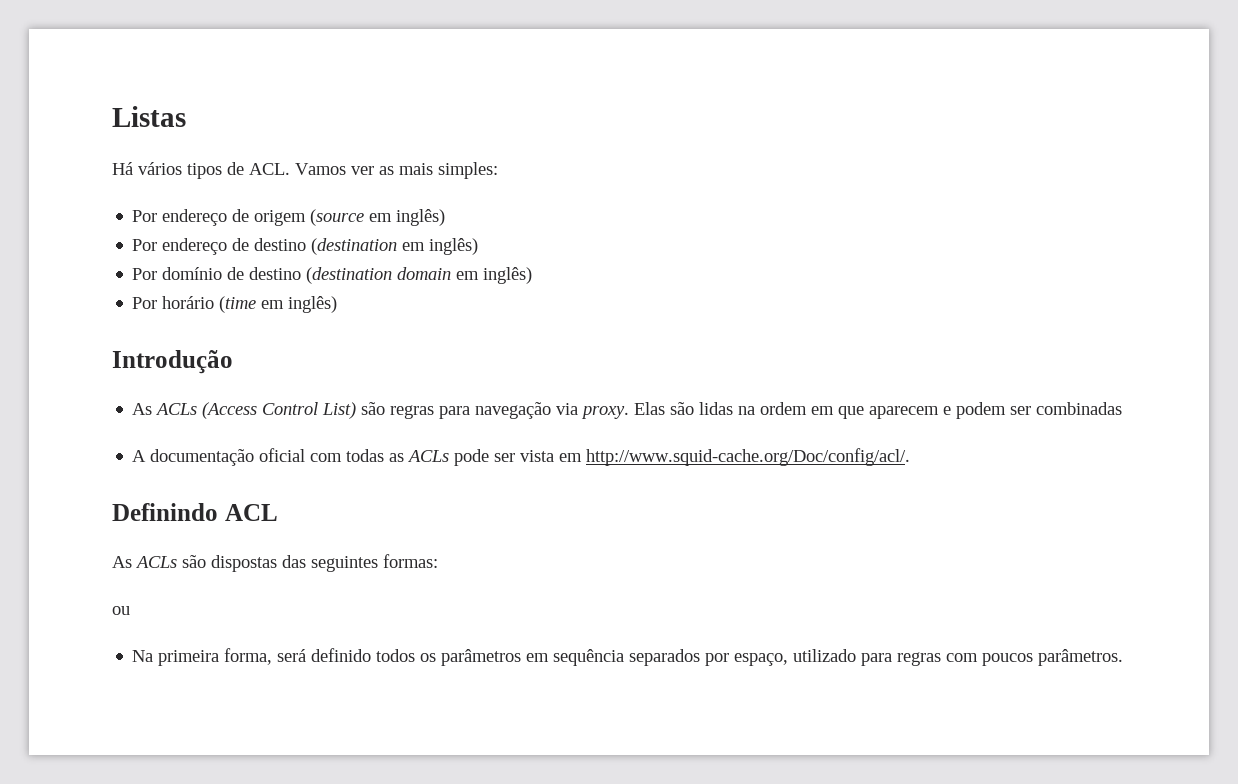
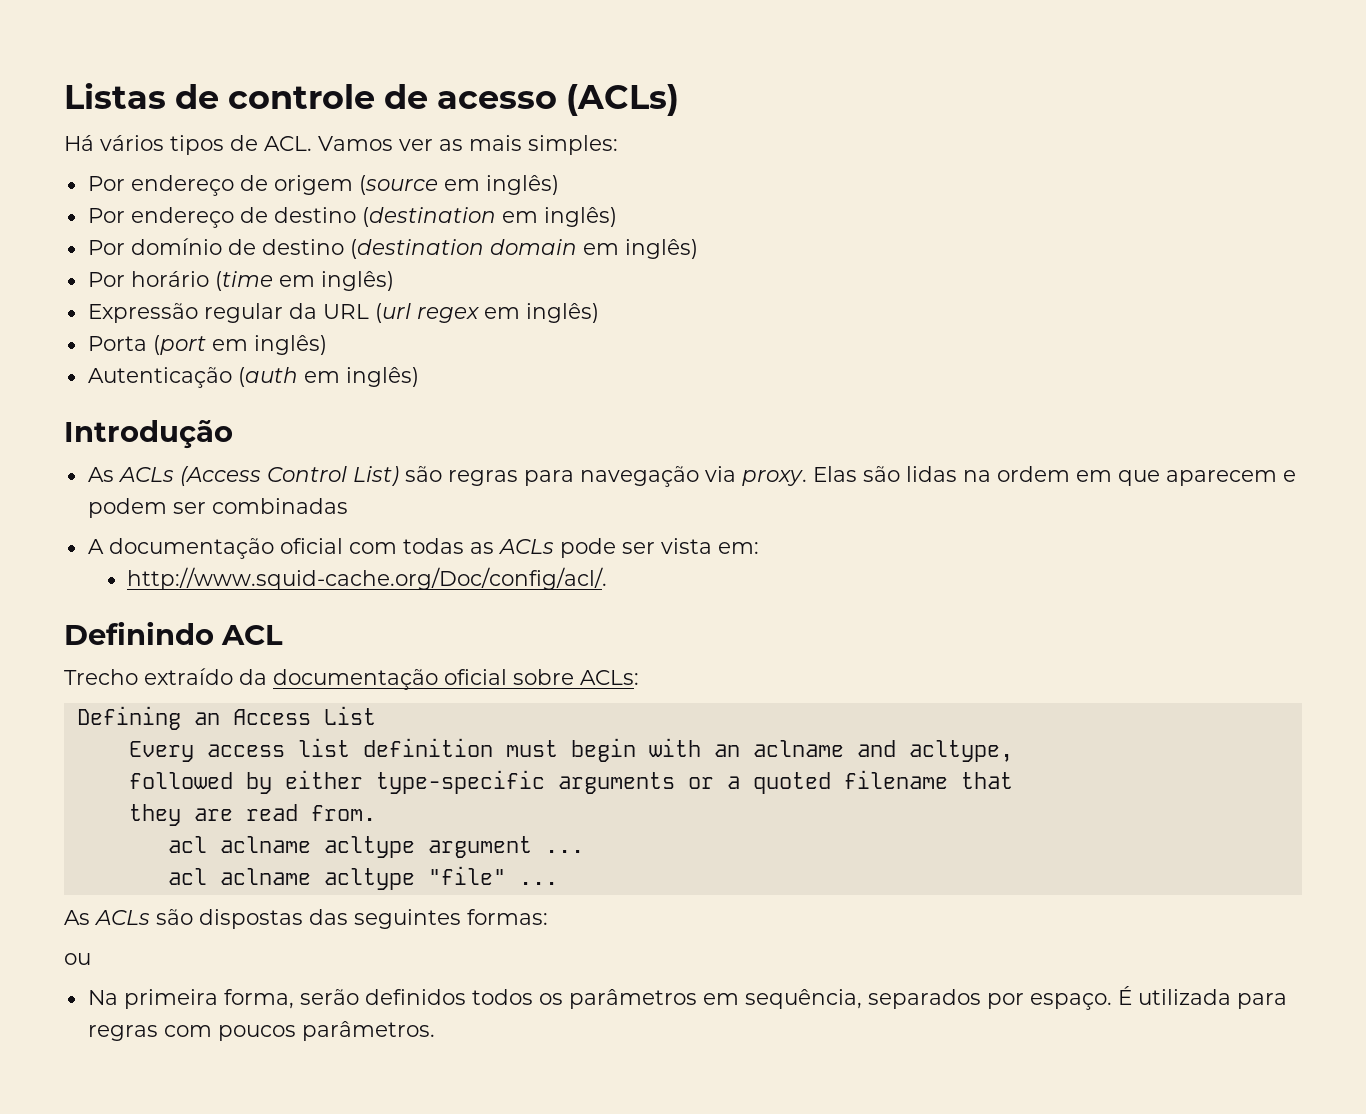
- Listas
+ Listas de controle de acesso (ACLs)
+ Expressão regular da URL (url regex em inglês)
+ Porta (port em inglês)
+ Autenticação (auth em inglês)
- A documentação oficial com todas as ACLs pode ser vista em http://www.squid-cache.org/Doc/config/acl/.
+ A documentação oficial com todas as ACLs pode ser vista em:
+ http://www.squid-cache.org/Doc/config/acl/.
+ Trecho extraído da documentação oficial sobre ACLs:
+ Defining an Access List
+ Every access list definition must begin with an aclname and acltype,
+ followed by either type-specific arguments or a quoted filename that
+ they are read from.
+ acl aclname acltype argument ...
+ acl aclname acltype "file" ...
- Na primeira forma, será definido todos os parâmetros em sequência separados por espaço, utilizado para regras com poucos parâmetros.
+ Na primeira forma, serão definidos todos os parâmetros em sequência, separados por espaço. É utilizada para regras com poucos parâmetros.

